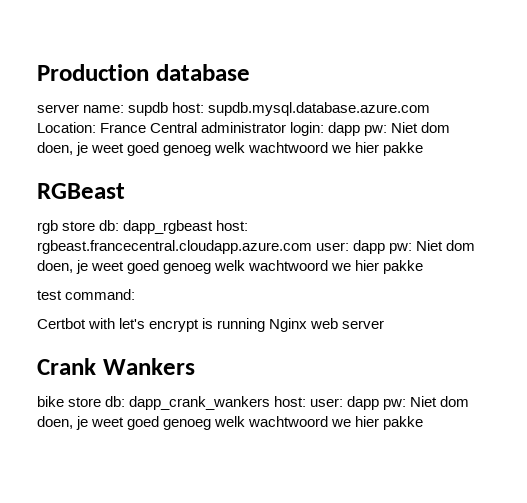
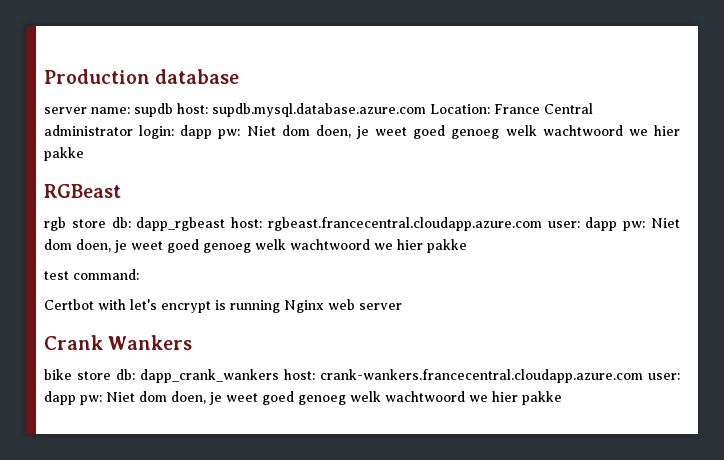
- bike store db: dapp_crank_wankers host: user: dapp pw: Niet dom doen, je weet goed genoeg welk wachtwoord we hier pakke
+ bike store db: dapp_crank_wankers host: crank-wankers.francecentral.cloudapp.azure.com user: dapp pw: Niet dom doen, je weet goed genoeg welk wachtwoord we hier pakke

